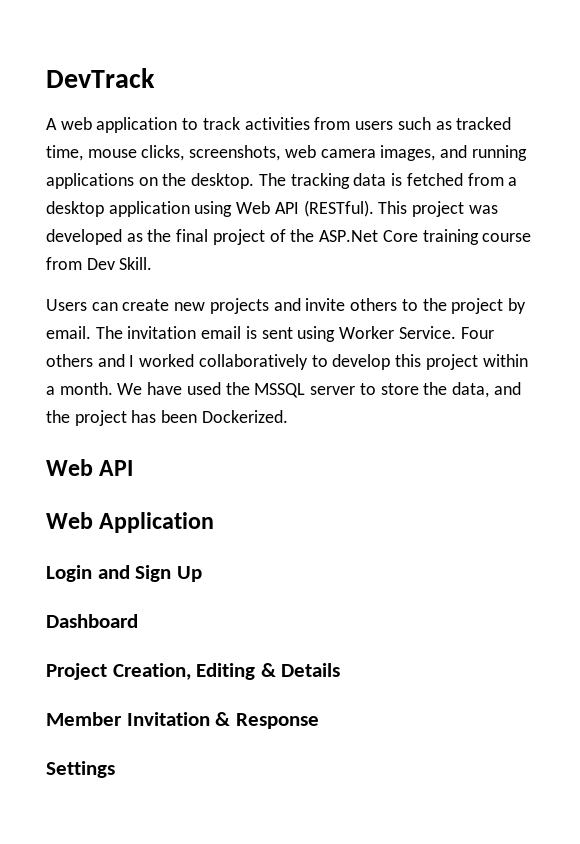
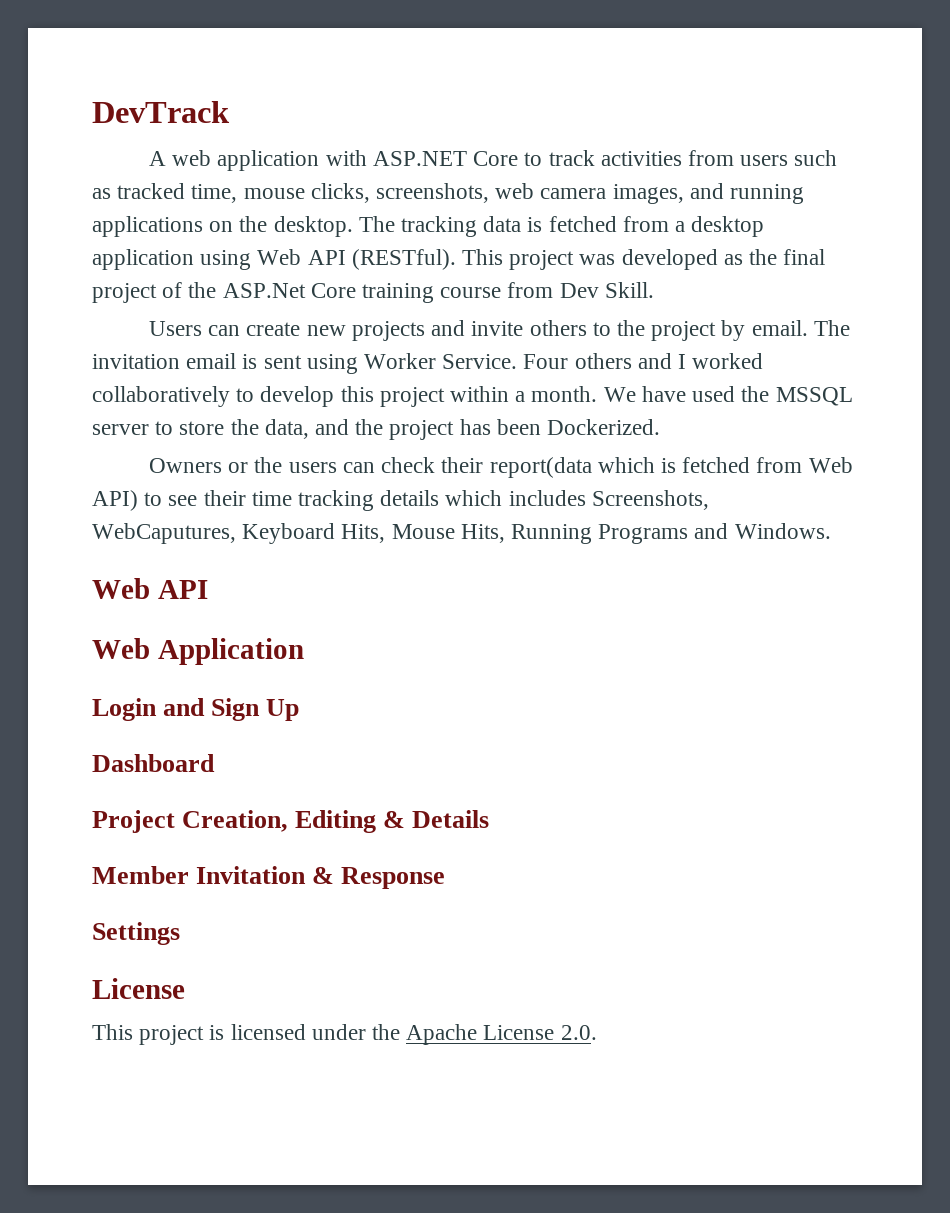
- A web application to track activities from users such as tracked time, mouse clicks, screenshots, web camera images, and running applications on the desktop.
+ A web application with ASP.NET Core to track activities from users such as tracked time, mouse clicks, screenshots, web camera images, and running applications on the desktop.
+ Owners or the users can check their report(data which is fetched from Web API) to see their time tracking details which includes Screenshots, WebCaputures, Keyboard Hits, Mouse Hits, Running Programs and Windows.
  Settings
+ License
+ This project is licensed under the Apache License 2.0.

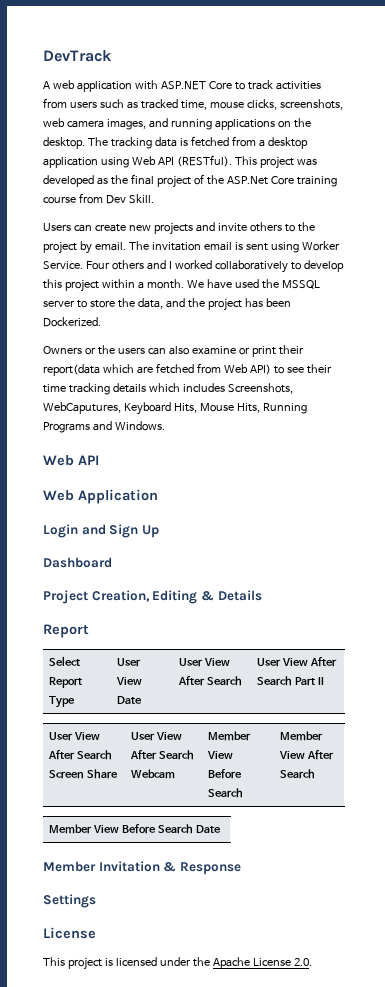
- Owners or the users can check their report(data which is fetched from Web API) to see their time tracking details which includes Screenshots, WebCaputures, Keyboard Hits, Mouse Hits, Running Programs and Windows.
+ Owners or the users can also examine or print their report(data which are fetched from Web API) to see their time tracking details which includes Screenshots, WebCaputures, Keyboard Hits, Mouse Hits, Running Programs and Windows.
  Project Creation, Editing & Details
+ Report
+ Select Report Type | User View Date | User View After Search | User View After Search Part II
+ User View After Search Screen Share | User View After Search Webcam | Member View Before Search | Member View After Search
+ Member View Before Search Date

